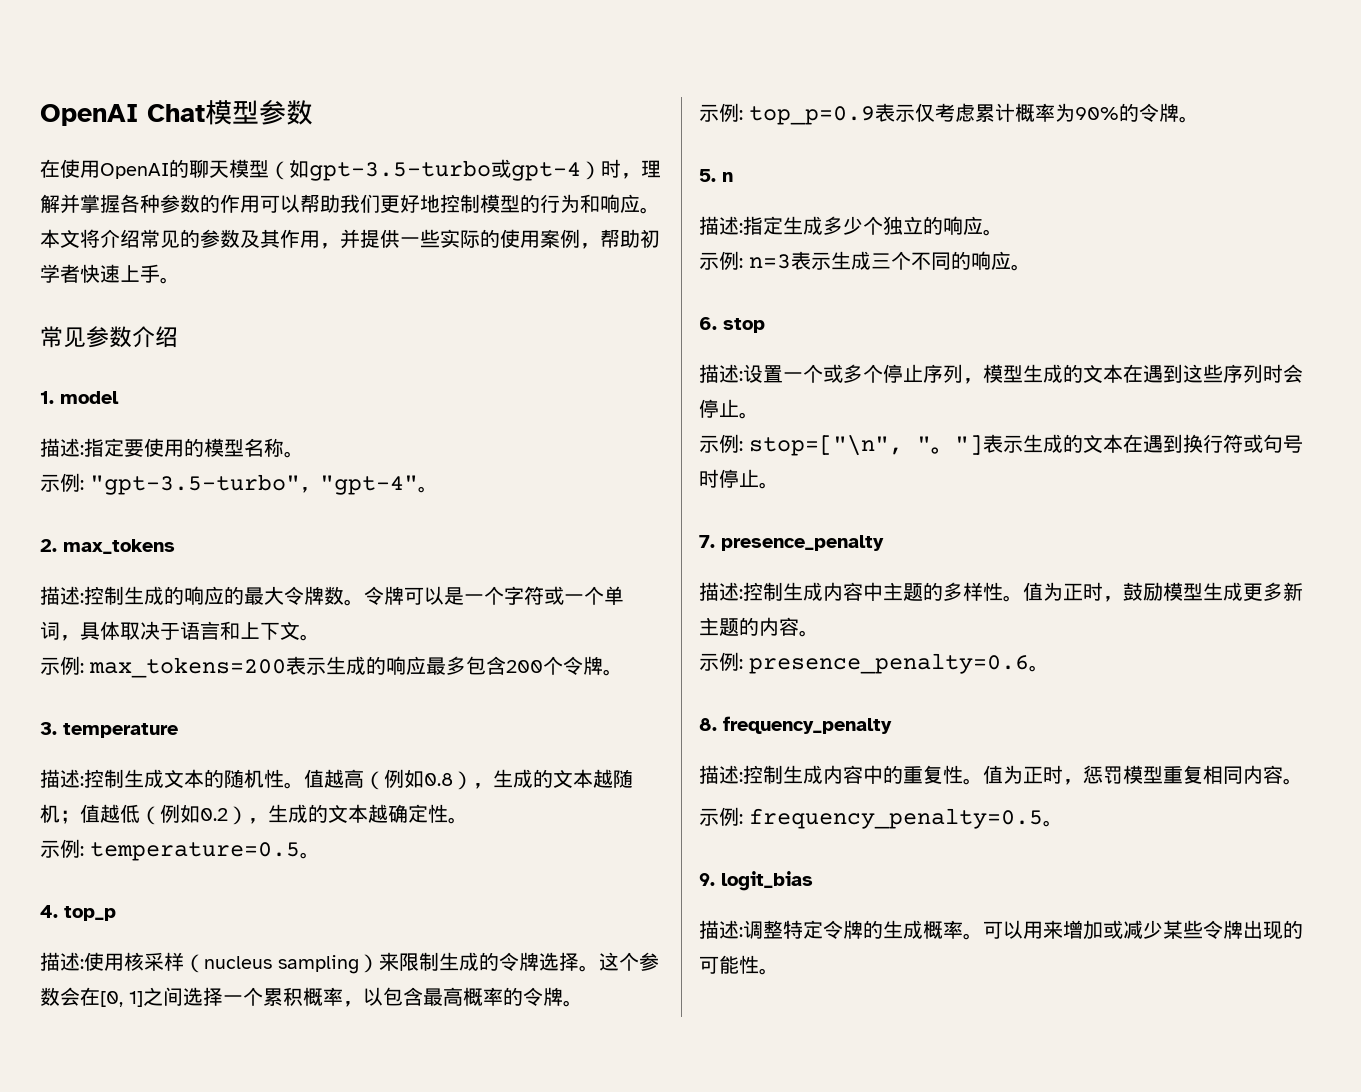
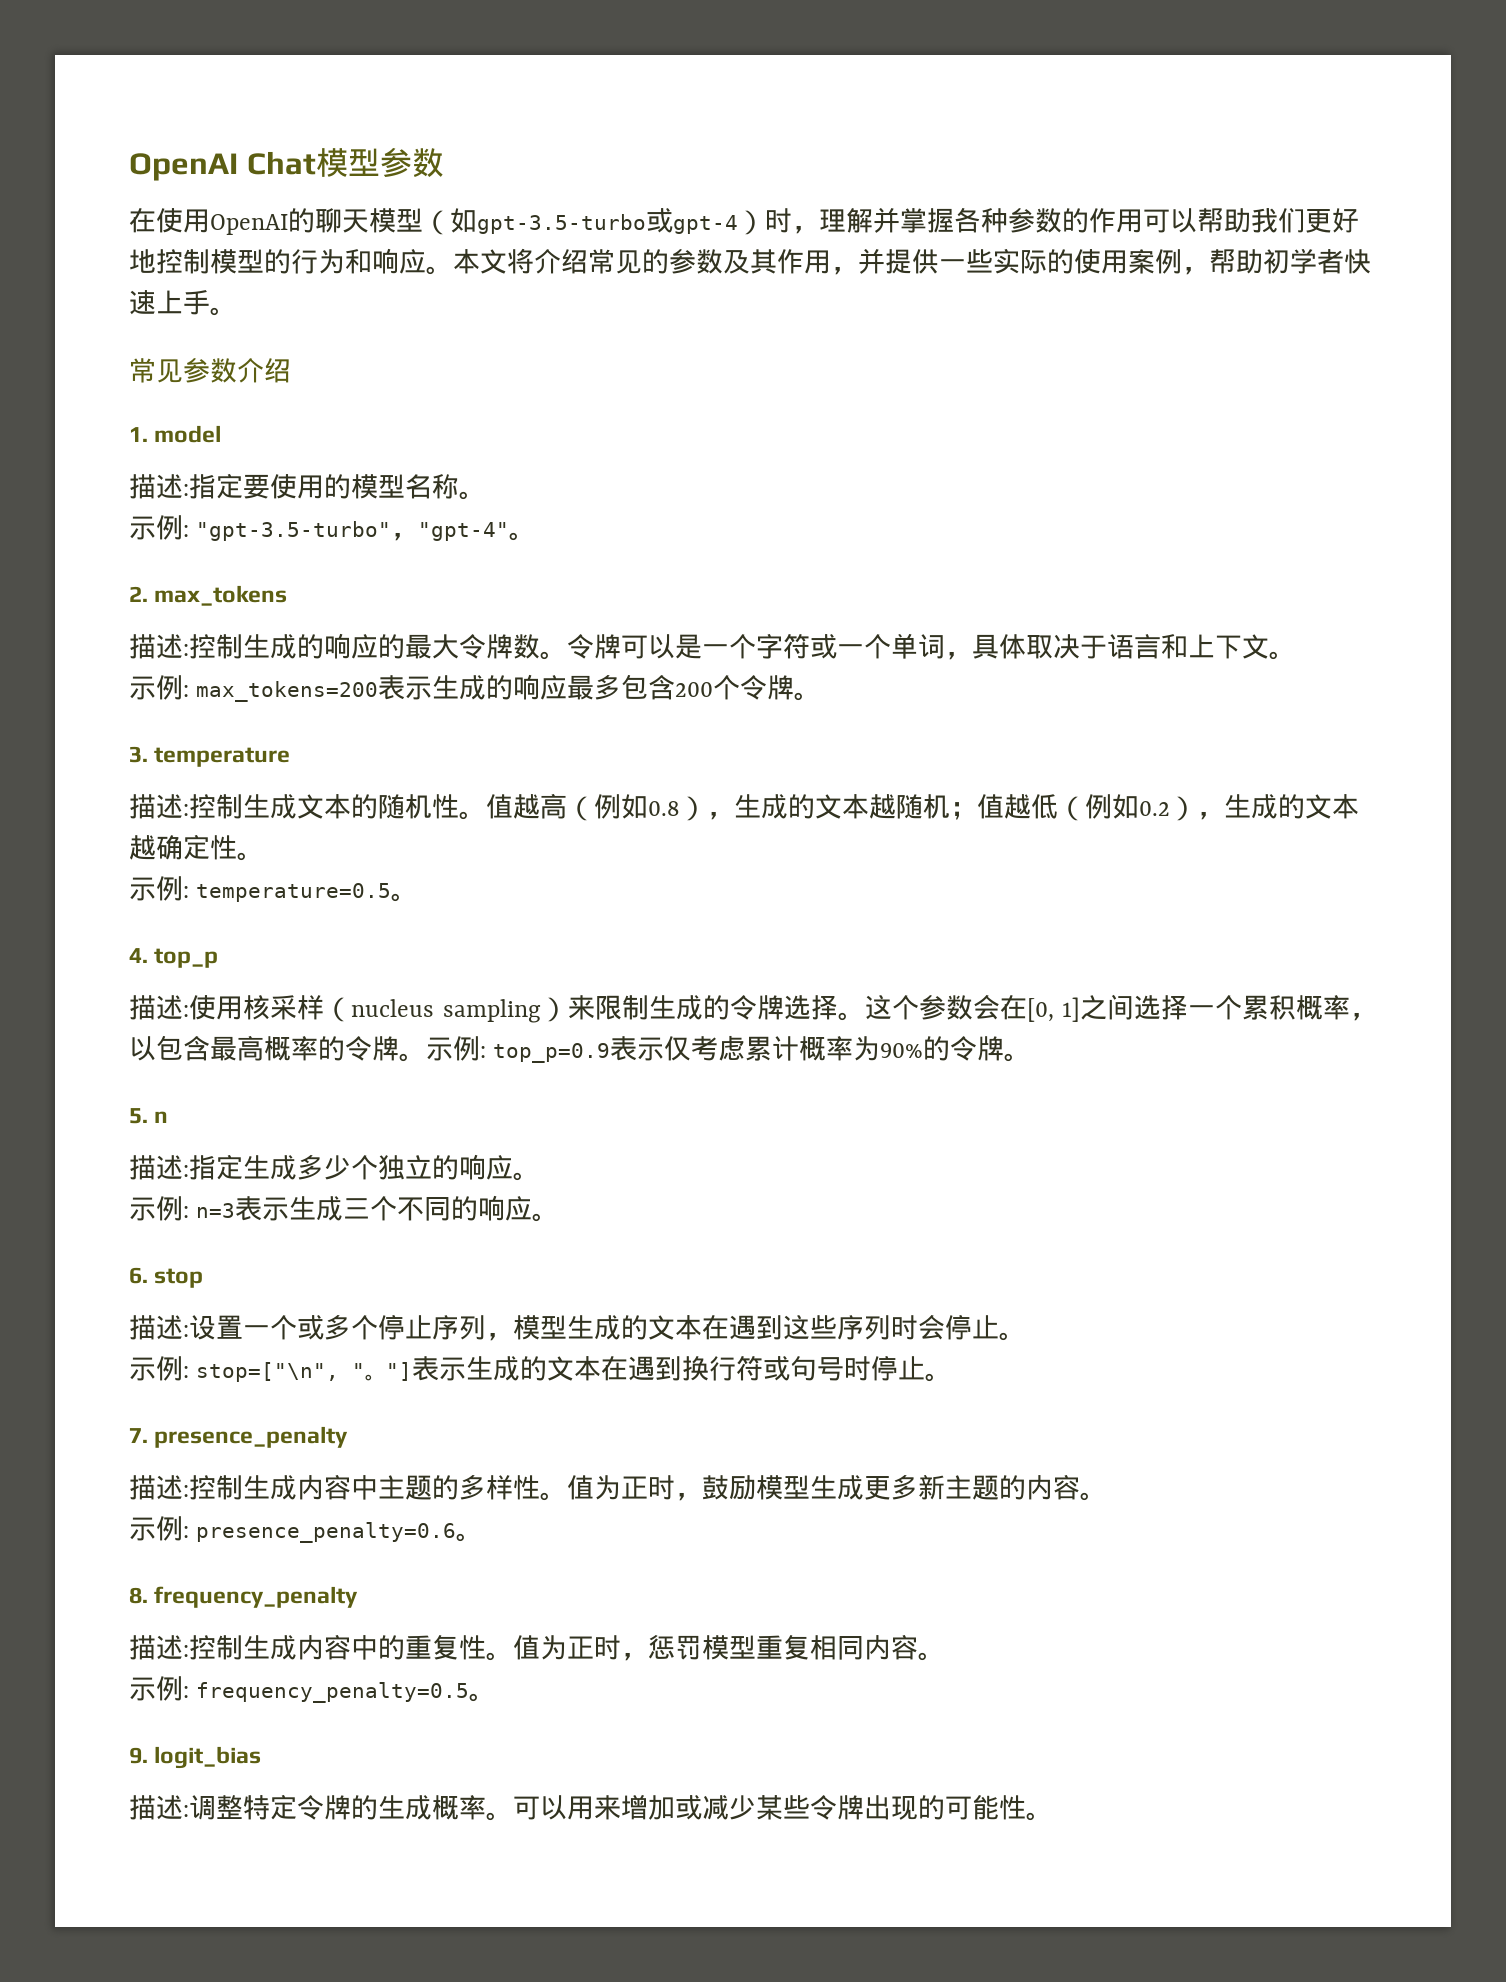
- 这个参数会在[0, 1]之间选择一个累积概率，以包含最高概率的令牌。
- 示例: top_p=0.9表示仅考虑累计概率为90%的令牌。
+ 这个参数会在[0, 1]之间选择一个累积概率，以包含最高概率的令牌。示例: top_p=0.9表示仅考虑累计概率为90%的令牌。

